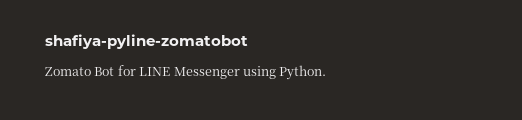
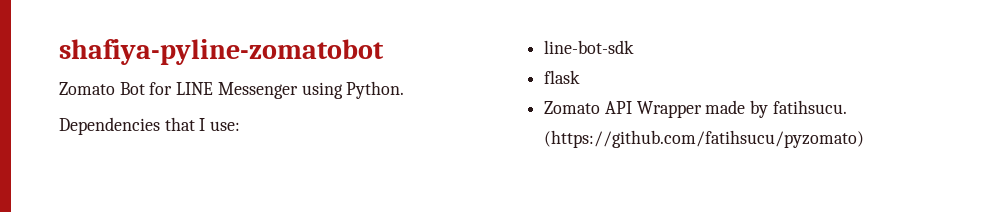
+ Dependencies that I use:
+ line-bot-sdk
+ flask
+ Zomato API Wrapper made by fatihsucu. (https://github.com/fatihsucu/pyzomato)

